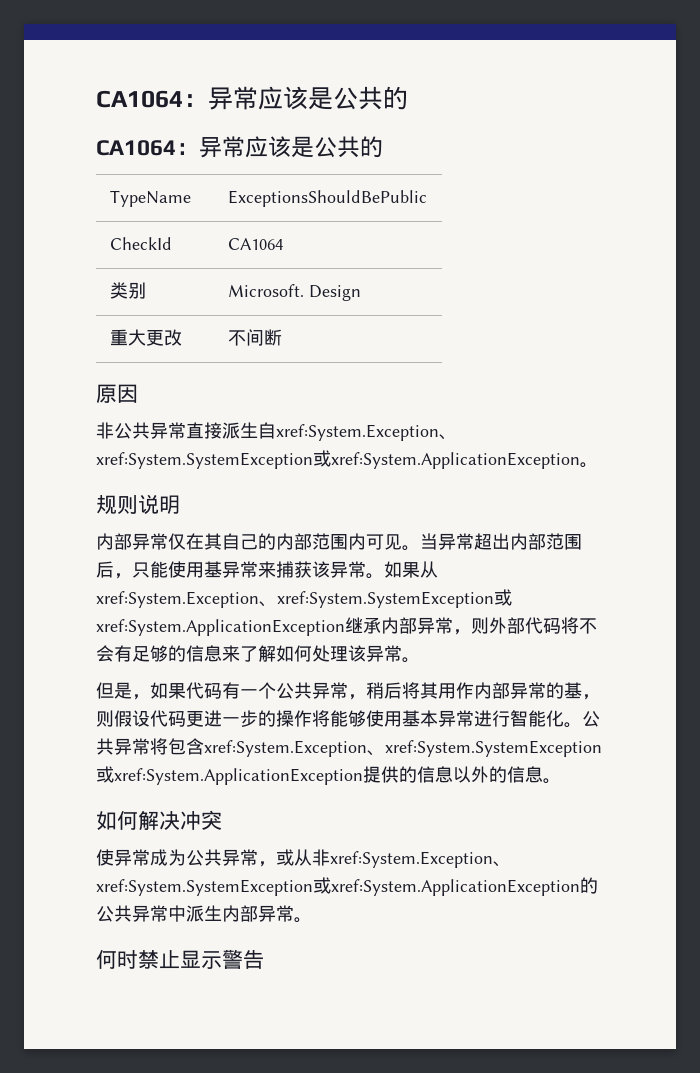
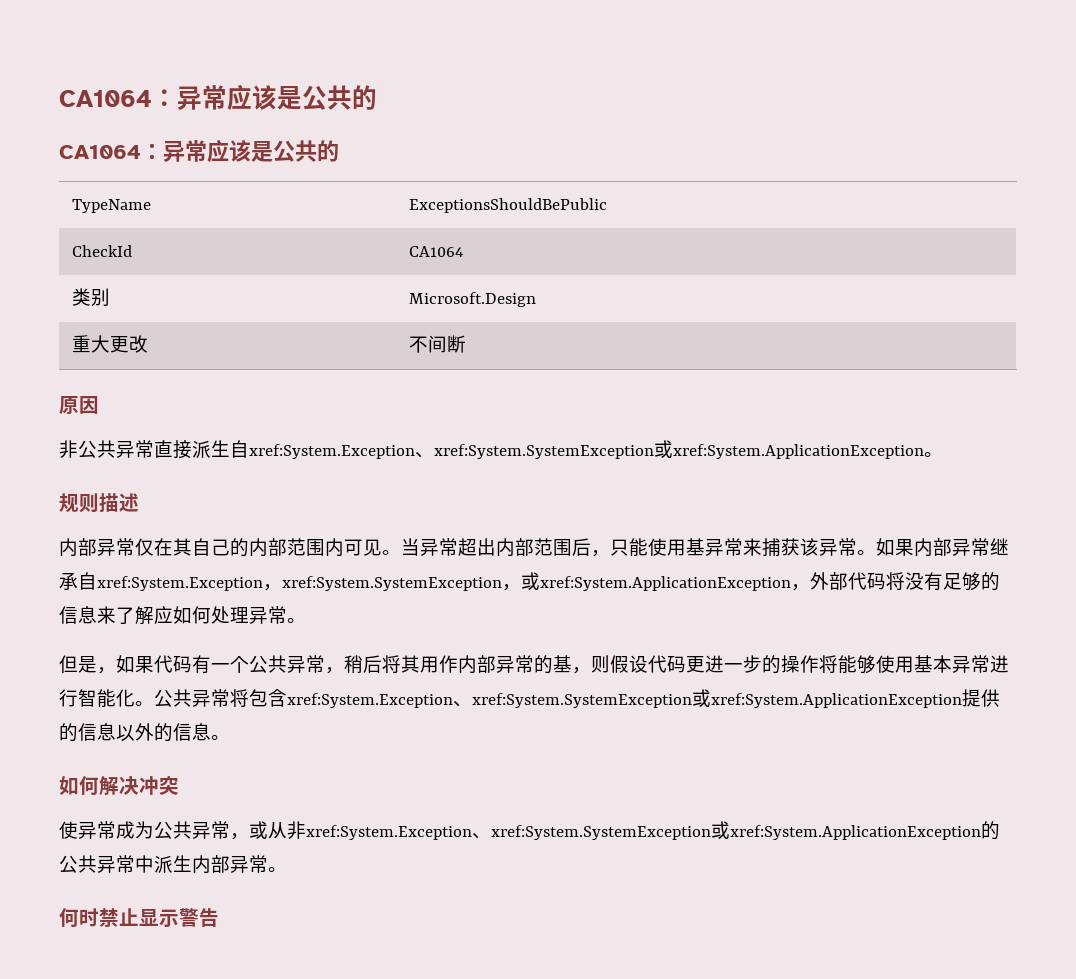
- 类别 | Microsoft. Design
+ 类别 | Microsoft.Design
- 规则说明
+ 规则描述
- 如果从xref:System.Exception、xref:System.SystemException或xref:System.ApplicationException继承内部异常，则外部代码将不会有足够的信息来了解如何处理该异常。
+ 如果内部异常继承自xref:System.Exception，xref:System.SystemException，或xref:System.ApplicationException，外部代码将没有足够的信息来了解应如何处理异常。

